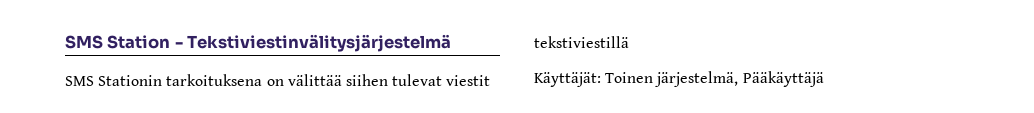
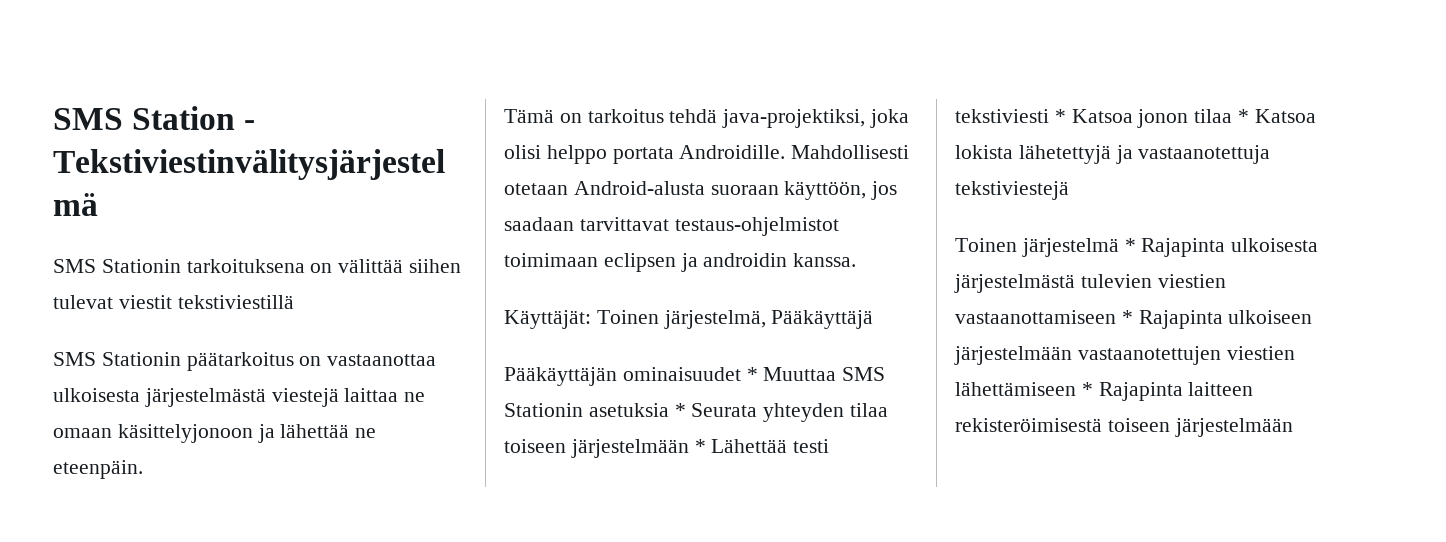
+ SMS Stationin päätarkoitus on vastaanottaa ulkoisesta järjestelmästä viestejä laittaa ne omaan käsittelyjonoon ja lähettää ne eteenpäin.
+ Tämä on tarkoitus tehdä java-projektiksi, joka olisi helppo portata Androidille. Mahdollisesti otetaan Android-alusta suoraan käyttöön, jos saadaan tarvittavat testaus-ohjelmistot toimimaan eclipsen ja androidin kanssa.
  Käyttäjät: Toinen järjestelmä, Pääkäyttäjä
+ Pääkäyttäjän ominaisuudet * Muuttaa SMS Stationin asetuksia * Seurata yhteyden tilaa toiseen järjestelmään * Lähettää testi tekstiviesti * Katsoa jonon tilaa * Katsoa lokista lähetettyjä ja vastaanotettuja tekstiviestejä
+ Toinen järjestelmä * Rajapinta ulkoisesta järjestelmästä tulevien viestien vastaanottamiseen * Rajapinta ulkoiseen järjestelmään vastaanotettujen viestien lähettämiseen * Rajapinta laitteen rekisteröimisestä toiseen järjestelmään

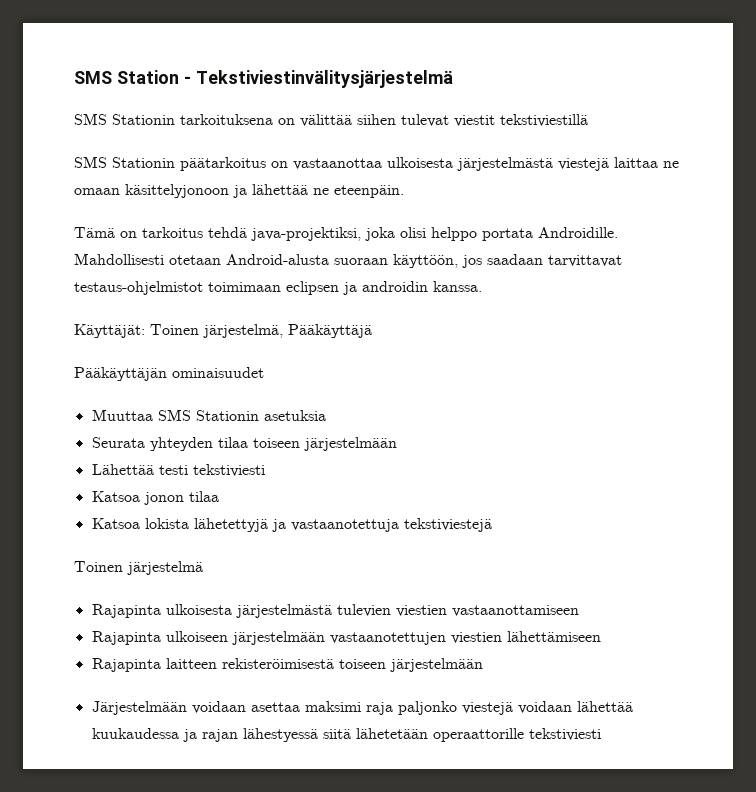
- Pääkäyttäjän ominaisuudet * Muuttaa SMS Stationin asetuksia * Seurata yhteyden tilaa toiseen järjestelmään * Lähettää testi tekstiviesti * Katsoa jonon tilaa * Katsoa lokista lähetettyjä ja vastaanotettuja tekstiviestejä
+ Pääkäyttäjän ominaisuudet
+ Muuttaa SMS Stationin asetuksia
+ Seurata yhteyden tilaa toiseen järjestelmään
+ Lähettää testi tekstiviesti
+ Katsoa jonon tilaa
+ Katsoa lokista lähetettyjä ja vastaanotettuja tekstiviestejä
- Toinen järjestelmä * Rajapinta ulkoisesta järjestelmästä tulevien viestien vastaanottamiseen * Rajapinta ulkoiseen järjestelmään vastaanotettujen viestien lähettämiseen * Rajapinta laitteen rekisteröimisestä toiseen järjestelmään
+ Toinen järjestelmä
+ Rajapinta ulkoisesta järjestelmästä tulevien viestien vastaanottamiseen
+ Rajapinta ulkoiseen järjestelmään vastaanotettujen viestien lähettämiseen
+ Rajapinta laitteen rekisteröimisestä toiseen järjestelmään
+ Järjestelmään voidaan asettaa maksimi raja paljonko viestejä voidaan lähettää kuukaudessa ja rajan lähestyessä siitä lähetetään operaattorille tekstiviesti

